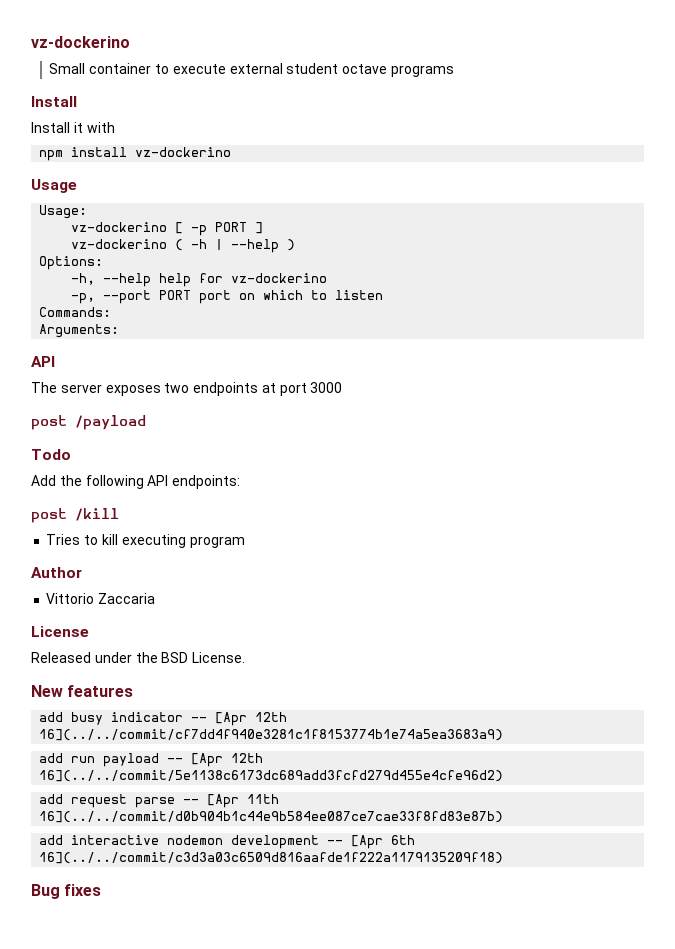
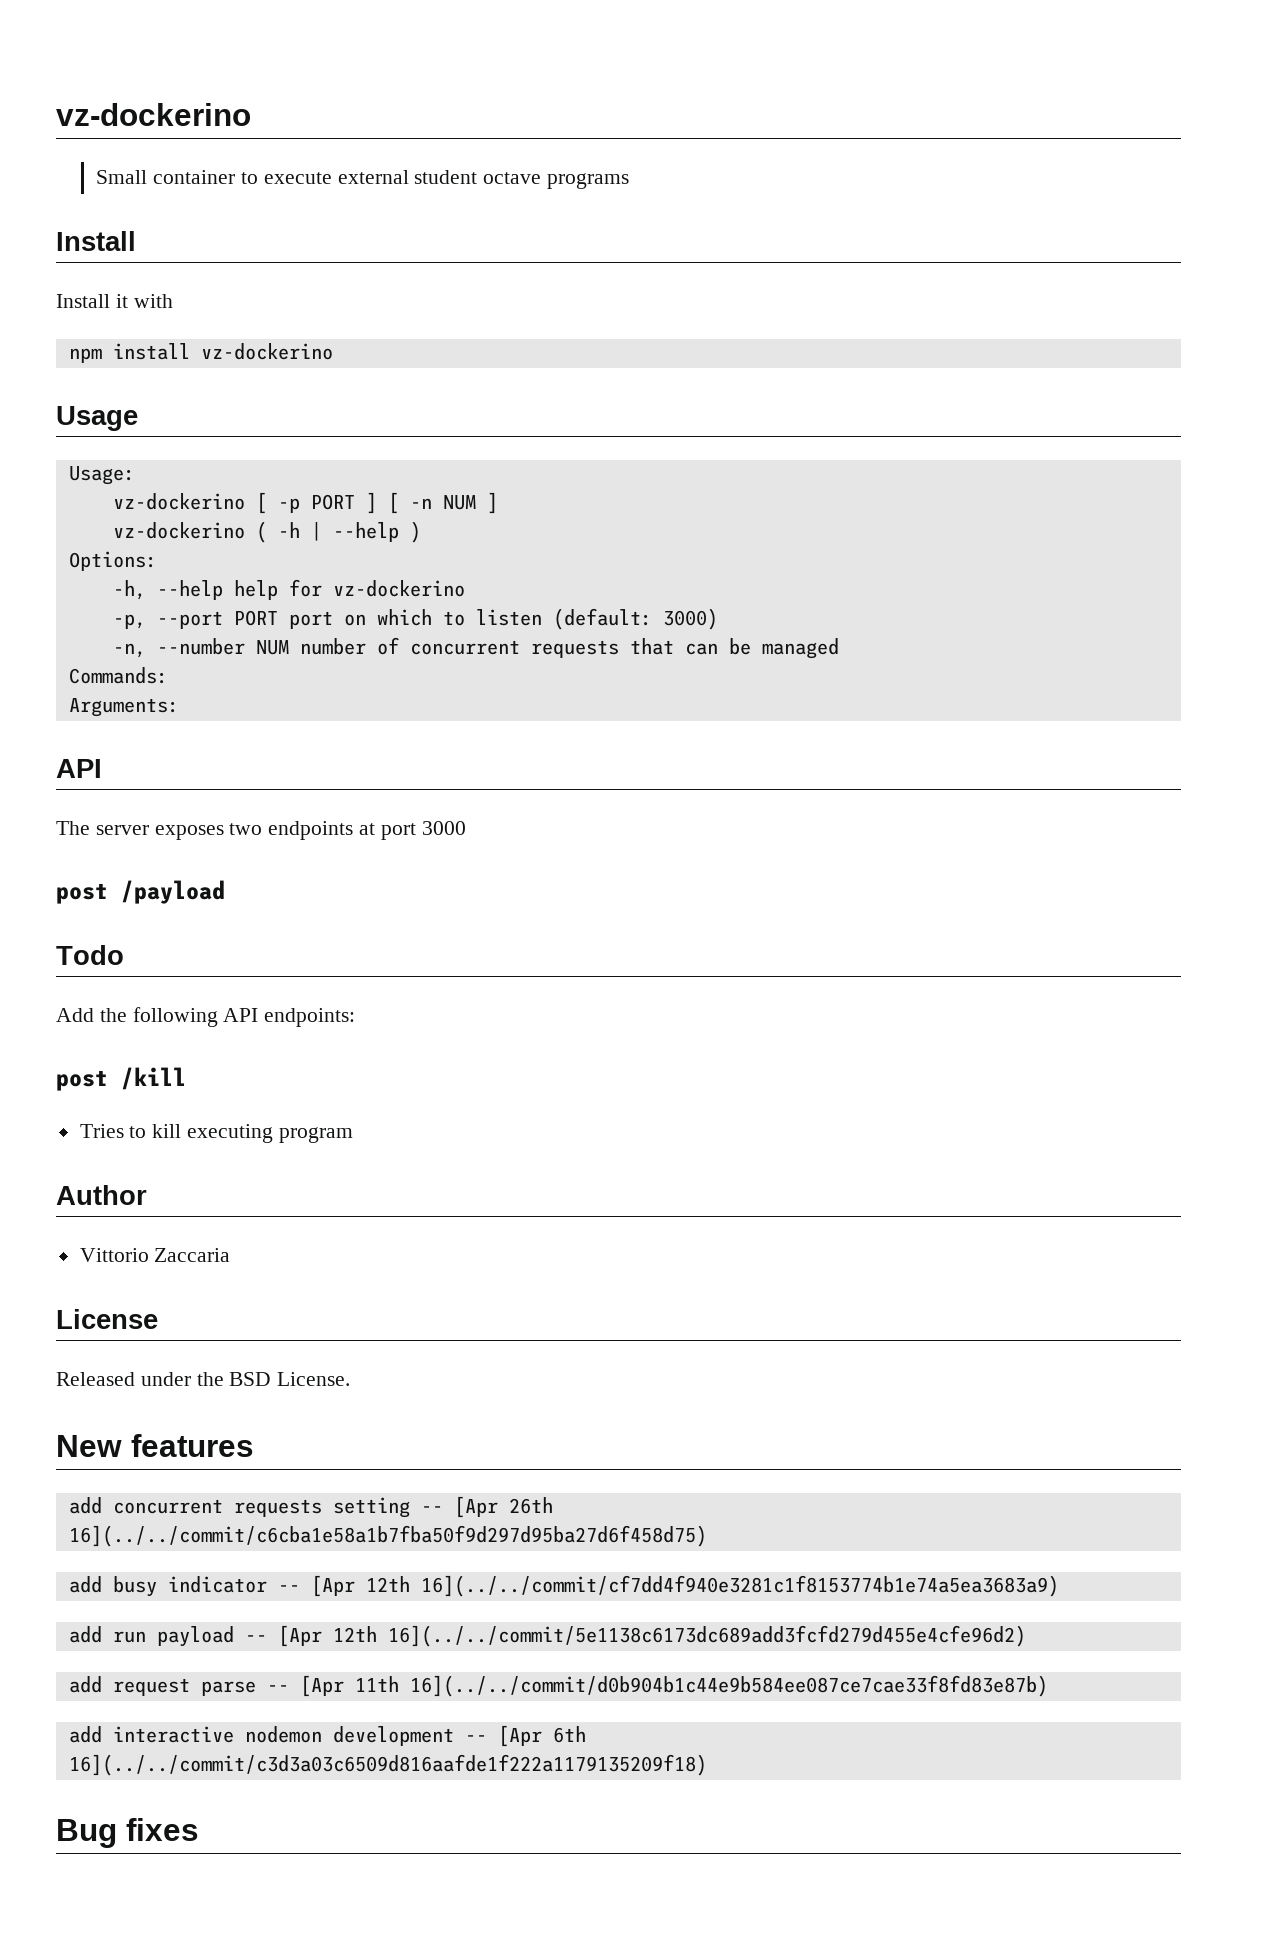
- vz-dockerino [ -p PORT ]
+ vz-dockerino [ -p PORT ] [ -n NUM ]
- -p, --port PORT port on which to listen
+ -p, --port PORT port on which to listen (default: 3000)
+ -n, --number NUM number of concurrent requests that can be managed
+ add concurrent requests setting -- [Apr 26th 16](../../commit/c6cba1e58a1b7fba50f9d297d95ba27d6f458d75)

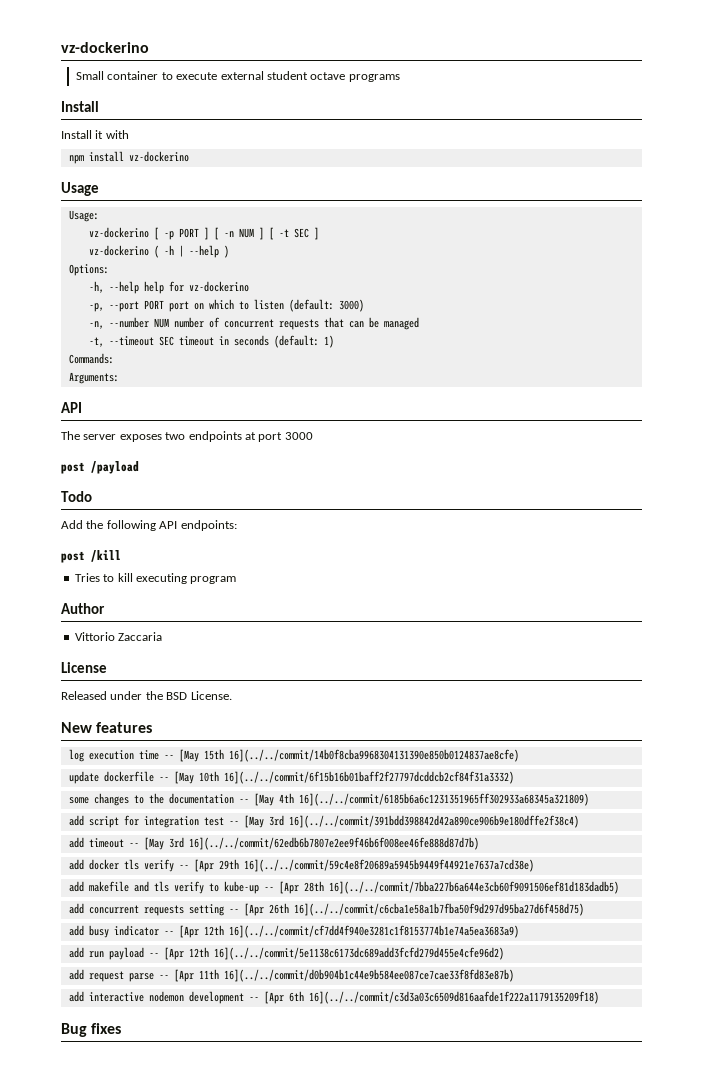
- vz-dockerino [ -p PORT ] [ -n NUM ]
+ vz-dockerino [ -p PORT ] [ -n NUM ] [ -t SEC ]
+ -t, --timeout SEC timeout in seconds (default: 1)
+ log execution time -- [May 15th 16](../../commit/14b0f8cba9968304131390e850b0124837ae8cfe)
+ update dockerfile -- [May 10th 16](../../commit/6f15b16b01baff2f27797dcddcb2cf84f31a3332)
+ some changes to the documentation -- [May 4th 16](../../commit/6185b6a6c1231351965ff302933a68345a321809)
+ add script for integration test -- [May 3rd 16](../../commit/391bdd398842d42a890ce906b9e180dffe2f38c4)
+ add timeout -- [May 3rd 16](../../commit/62edb6b7807e2ee9f46b6f008ee46fe888d87d7b)
+ add docker tls verify -- [Apr 29th 16](../../commit/59c4e8f20689a5945b9449f44921e7637a7cd38e)
+ add makefile and tls verify to kube-up -- [Apr 28th 16](../../commit/7bba227b6a644e3cb60f9091506ef81d183dadb5)

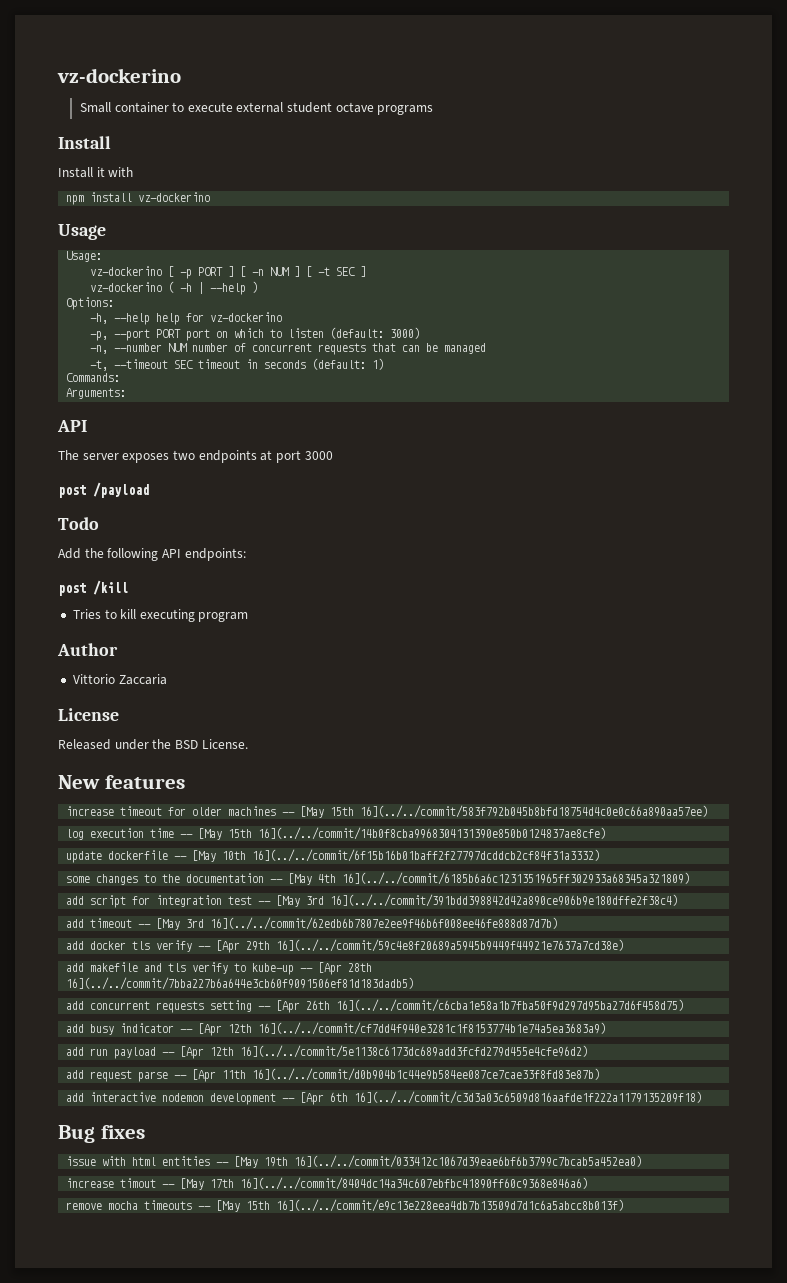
+ increase timeout for older machines -- [May 15th 16](../../commit/583f792b045b8bfd18754d4c0e0c66a890aa57ee)
+ issue with html entities -- [May 19th 16](../../commit/033412c1067d39eae6bf6b3799c7bcab5a452ea0)
+ increase timout -- [May 17th 16](../../commit/8404dc14a34c607ebfbc41890ff60c9368e846a6)
+ remove mocha timeouts -- [May 15th 16](../../commit/e9c13e228eea4db7b13509d7d1c6a5abcc8b013f)

